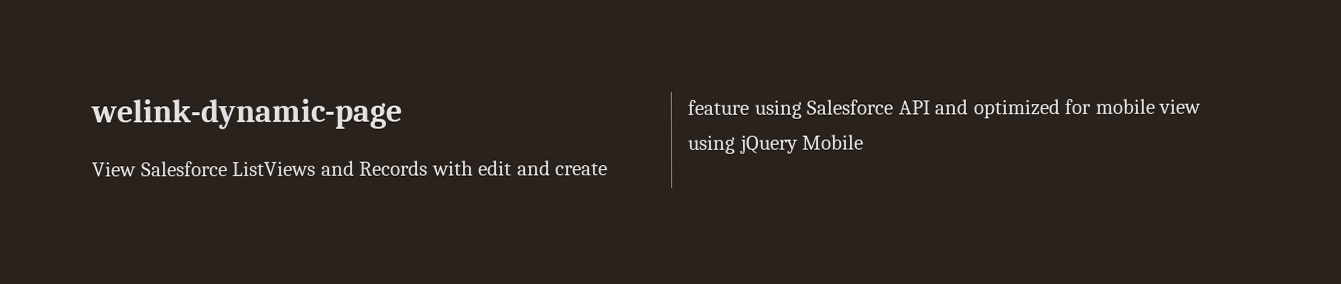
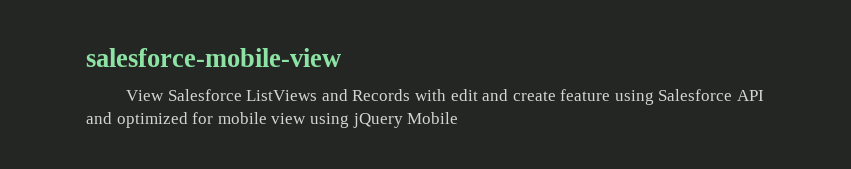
- welink-dynamic-page
+ salesforce-mobile-view

